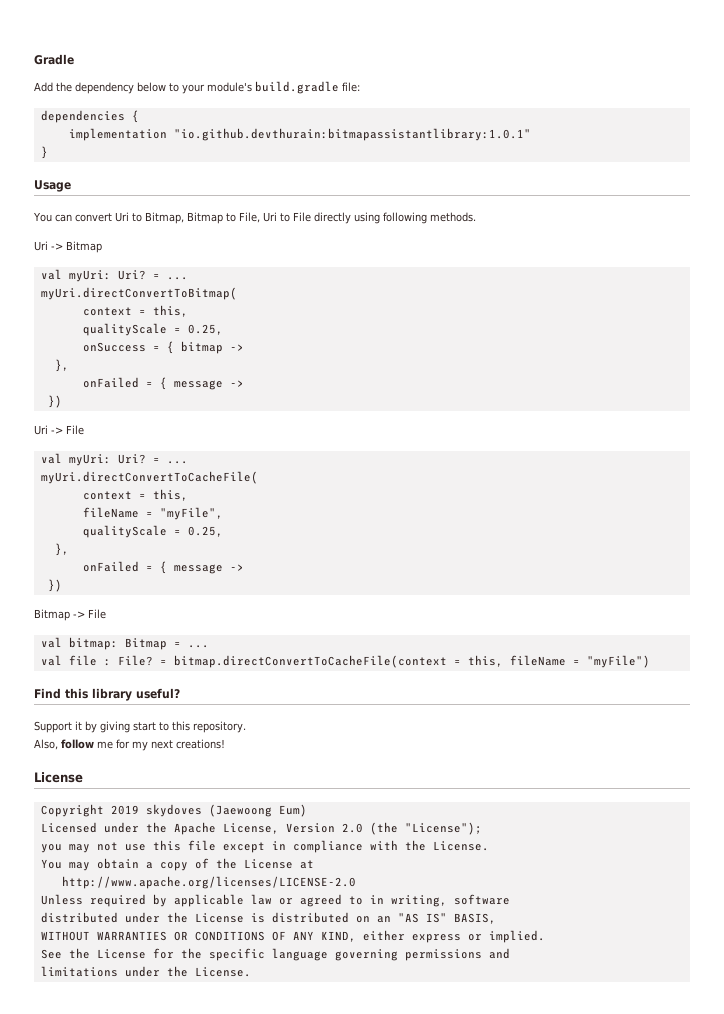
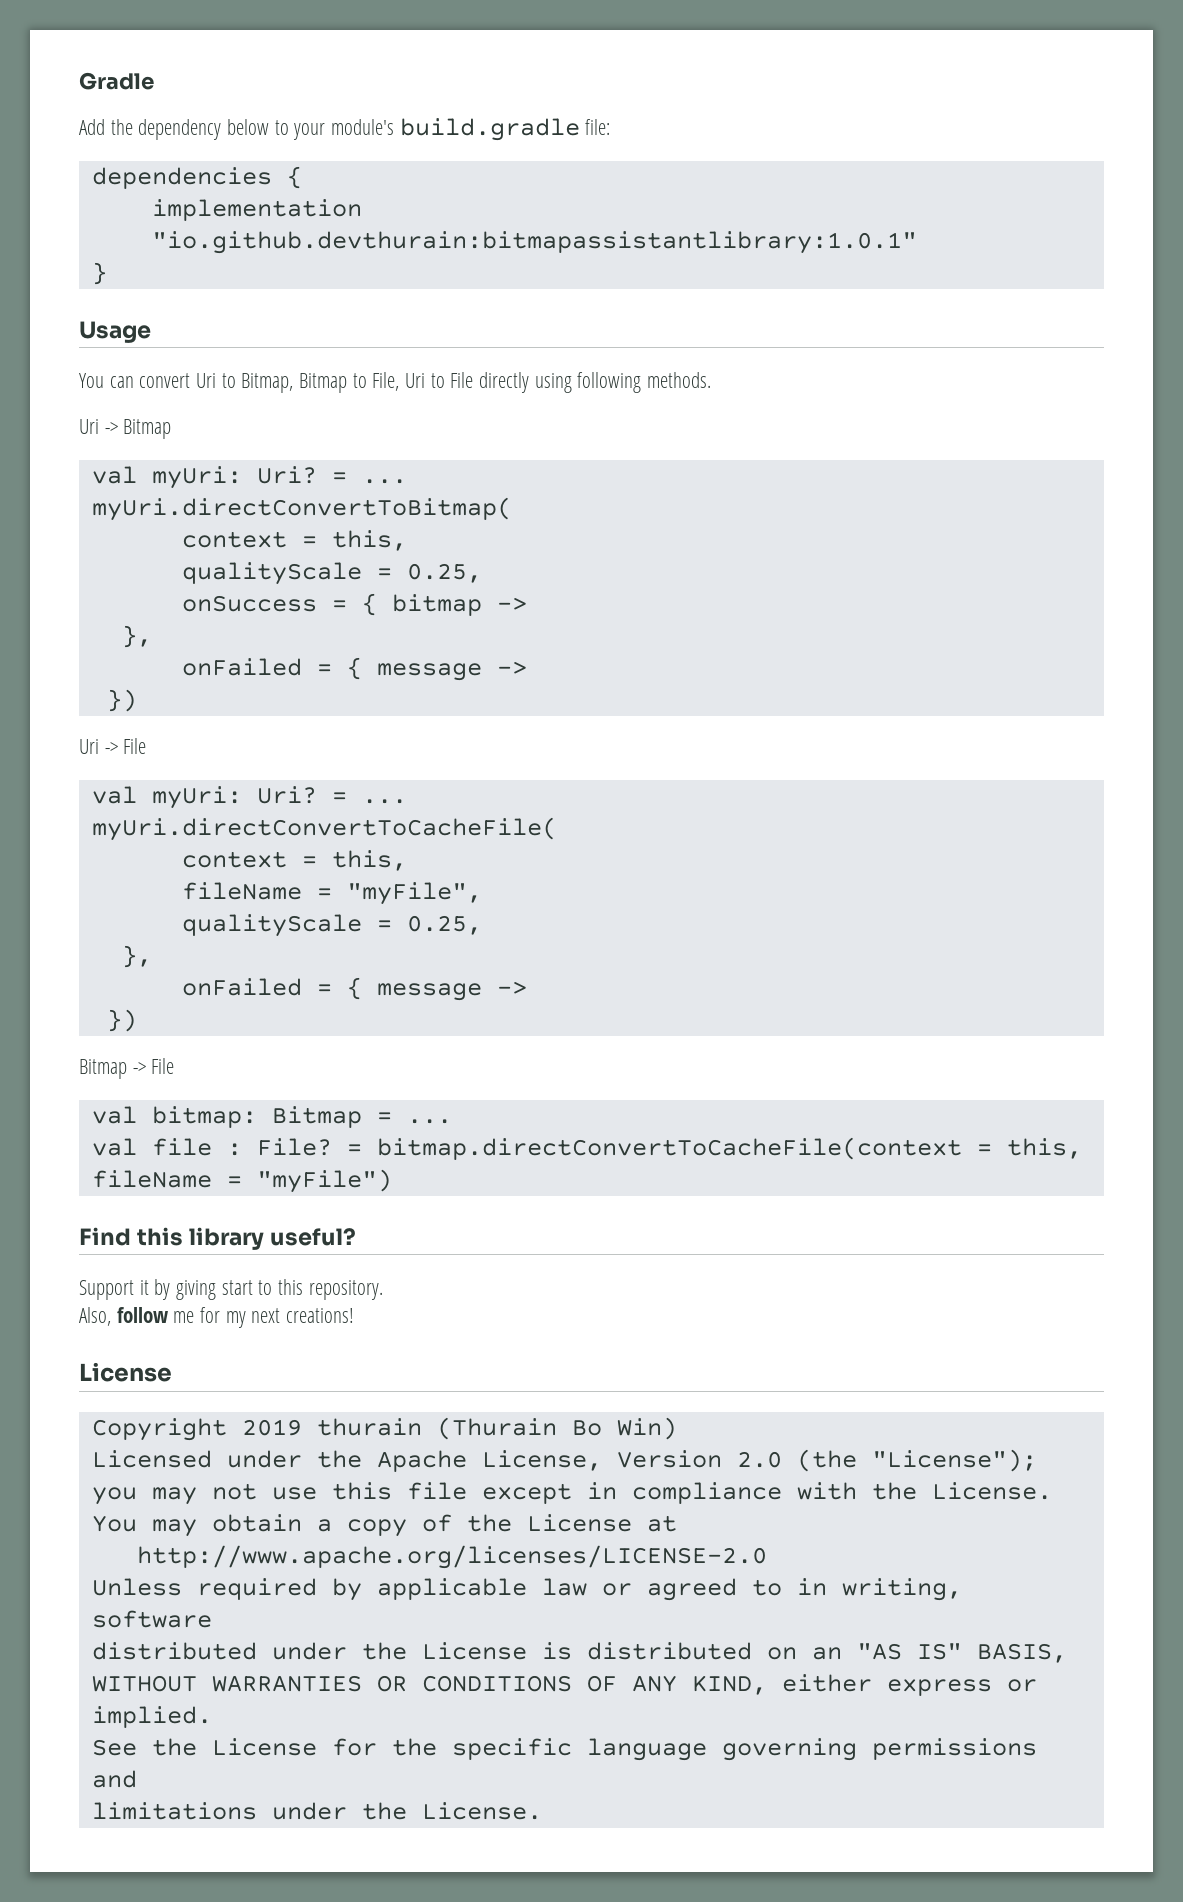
- Copyright 2019 skydoves (Jaewoong Eum)
+ Copyright 2019 thurain (Thurain Bo Win)

